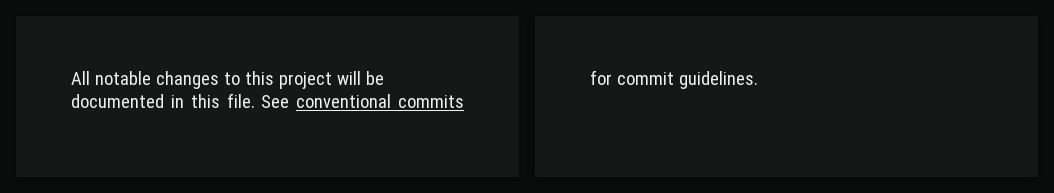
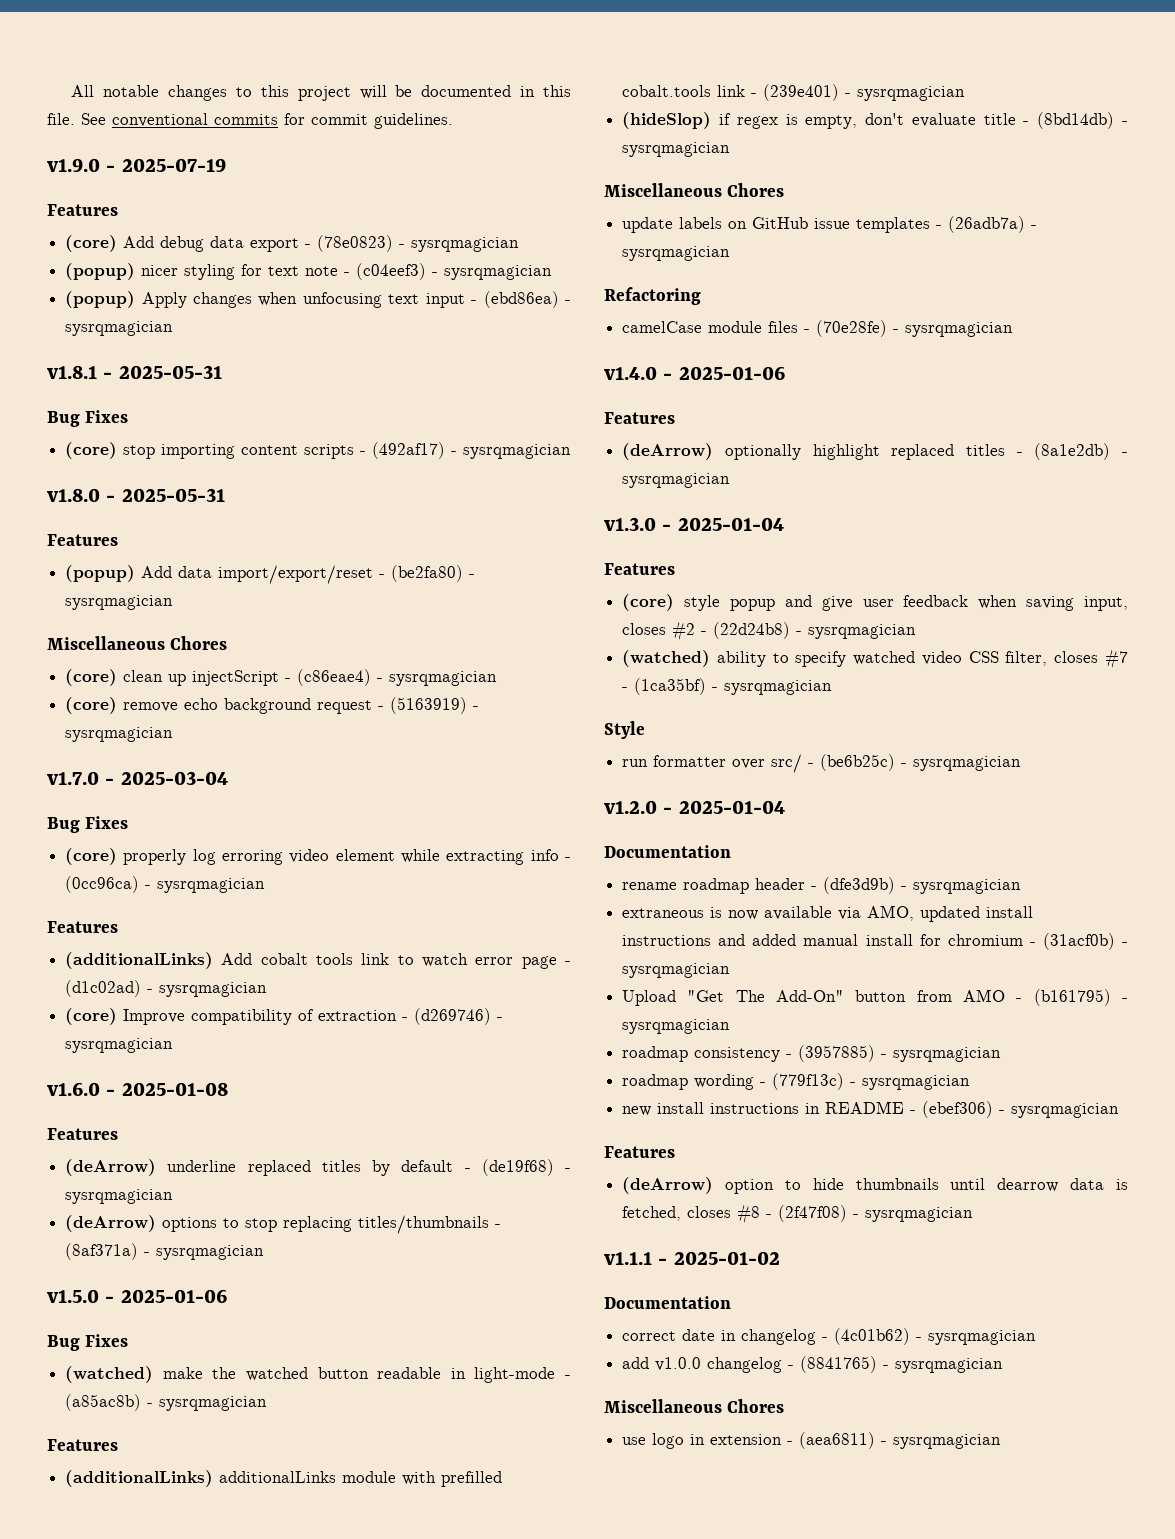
+ v1.9.0 - 2025-07-19
+ Features
+ (core) Add debug data export - (78e0823) - sysrqmagician
+ (popup) nicer styling for text note - (c04eef3) - sysrqmagician
+ (popup) Apply changes when unfocusing text input - (ebd86ea) - sysrqmagician
+ v1.8.1 - 2025-05-31
+ Bug Fixes
+ (core) stop importing content scripts - (492af17) - sysrqmagician
+ v1.8.0 - 2025-05-31
+ Features
+ (popup) Add data import/export/reset - (be2fa80) - sysrqmagician
+ Miscellaneous Chores
+ (core) clean up injectScript - (c86eae4) - sysrqmagician
+ (core) remove echo background request - (5163919) - sysrqmagician
+ v1.7.0 - 2025-03-04
+ Bug Fixes
+ (core) properly log erroring video element while extracting info - (0cc96ca) - sysrqmagician
+ Features
+ (additionalLinks) Add cobalt tools link to watch error page - (d1c02ad) - sysrqmagician
+ (core) Improve compatibility of extraction - (d269746) - sysrqmagician
+ v1.6.0 - 2025-01-08
+ Features
+ (deArrow) underline replaced titles by default - (de19f68) - sysrqmagician
+ (deArrow) options to stop replacing titles/thumbnails - (8af371a) - sysrqmagician
+ v1.5.0 - 2025-01-06
+ Bug Fixes
+ (watched) make the watched button readable in light-mode - (a85ac8b) - sysrqmagician
+ Features
+ (additionalLinks) additionalLinks module with prefilled cobalt.tools link - (239e401) - sysrqmagician
+ (hideSlop) if regex is empty, don't evaluate title - (8bd14db) - sysrqmagician
+ Miscellaneous Chores
+ update labels on GitHub issue templates - (26adb7a) - sysrqmagician
+ Refactoring
+ camelCase module files - (70e28fe) - sysrqmagician
+ v1.4.0 - 2025-01-06
+ Features
+ (deArrow) optionally highlight replaced titles - (8a1e2db) - sysrqmagician
+ v1.3.0 - 2025-01-04
+ Features
+ (core) style popup and give user feedback when saving input, closes #2 - (22d24b8) - sysrqmagician
+ (watched) ability to specify watched video CSS filter, closes #7 - (1ca35bf) - sysrqmagician
+ Style
+ run formatter over src/ - (be6b25c) - sysrqmagician
+ v1.2.0 - 2025-01-04
+ Documentation
+ rename roadmap header - (dfe3d9b) - sysrqmagician
+ extraneous is now available via AMO, updated install instructions and added manual install for chromium - (31acf0b) - sysrqmagician
+ Upload "Get The Add-On" button from AMO - (b161795) - sysrqmagician
+ roadmap consistency - (3957885) - sysrqmagician
+ roadmap wording - (779f13c) - sysrqmagician
+ new install instructions in README - (ebef306) - sysrqmagician
+ Features
+ (deArrow) option to hide thumbnails until dearrow data is fetched, closes #8 - (2f47f08) - sysrqmagician
+ v1.1.1 - 2025-01-02
+ Documentation
+ correct date in changelog - (4c01b62) - sysrqmagician
+ add v1.0.0 changelog - (8841765) - sysrqmagician
+ Miscellaneous Chores
+ use logo in extension - (aea6811) - sysrqmagician

